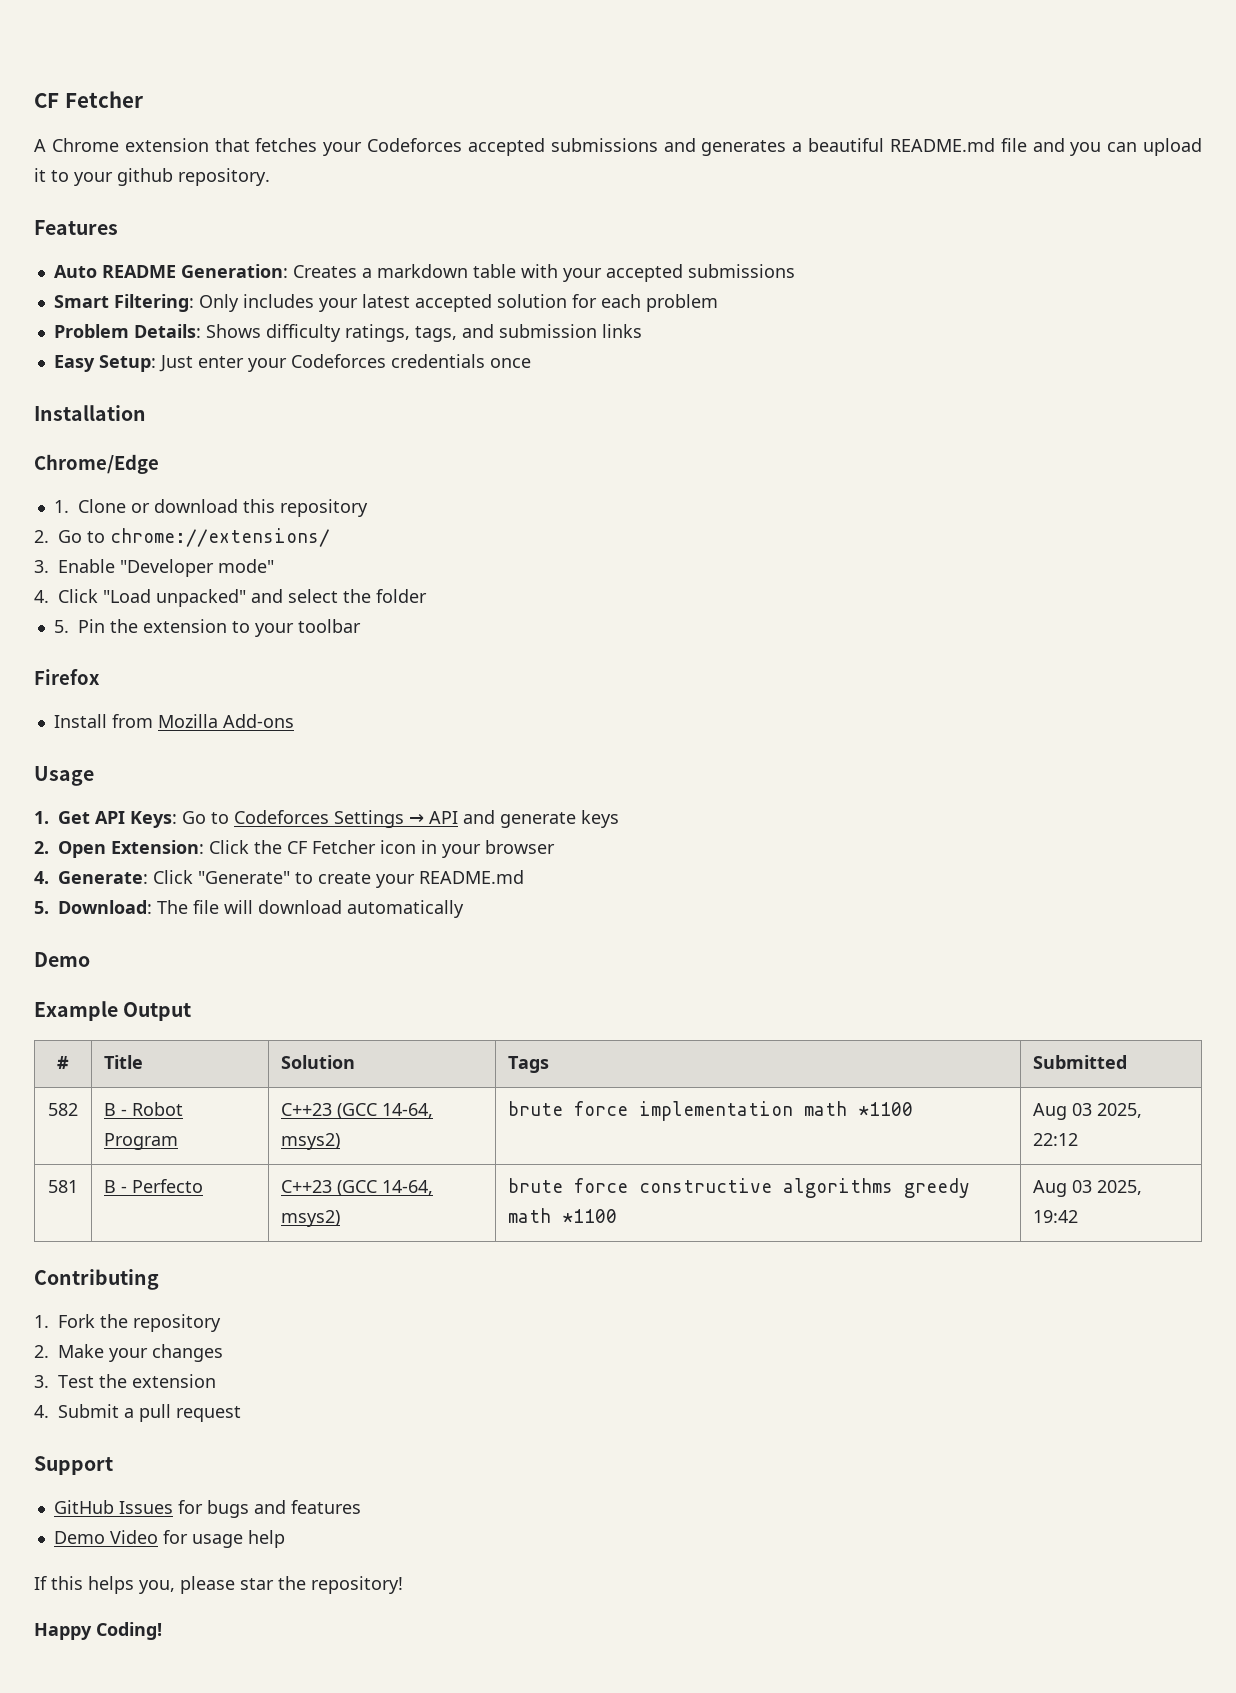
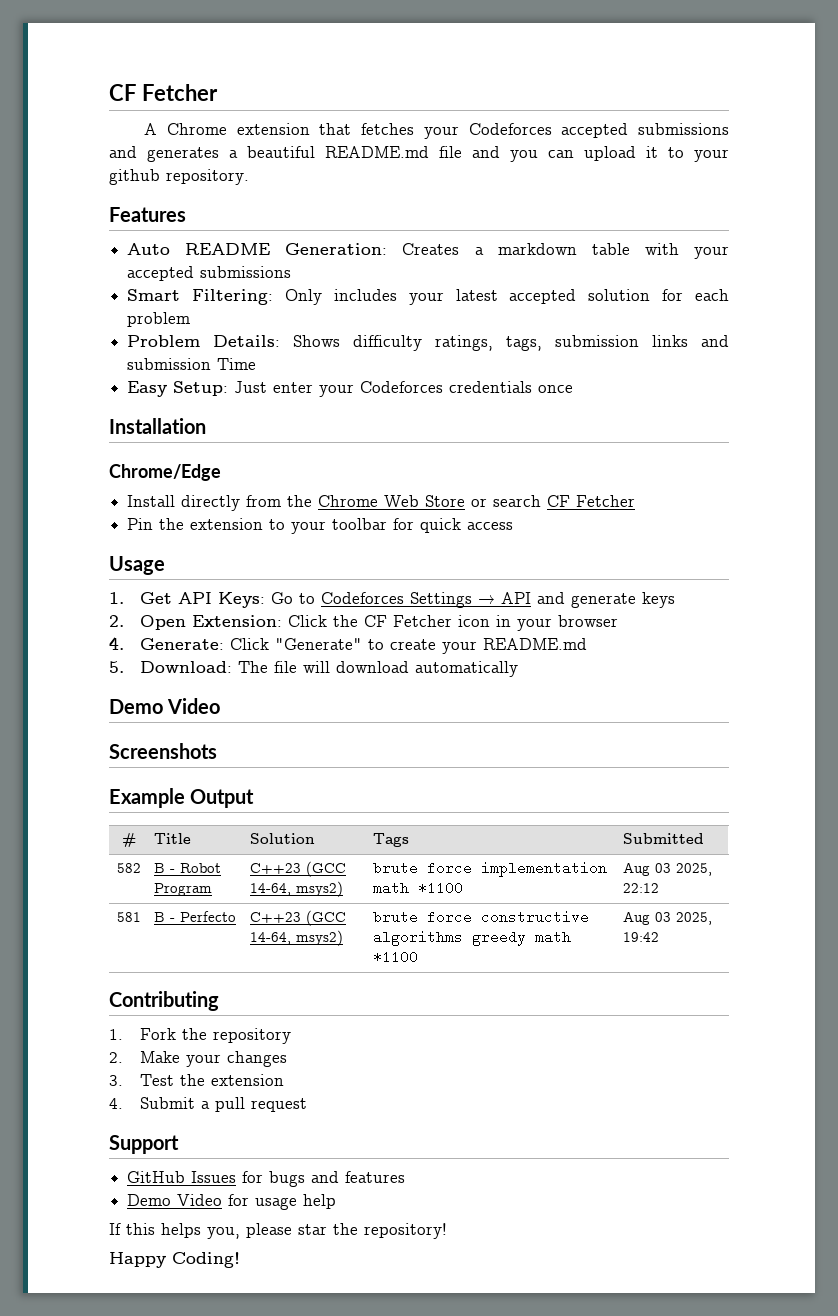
- Problem Details: Shows difficulty ratings, tags, and submission links
+ Problem Details: Shows difficulty ratings, tags, submission links and submission Time
- 1. Clone or download this repository
- 2. Go to chrome://extensions/
- 3. Enable "Developer mode"
- 4. Click "Load unpacked" and select the folder
- 5. Pin the extension to your toolbar
- Firefox
- Install from Mozilla Add-ons
+ Install directly from the Chrome Web Store or search CF Fetcher
+ Pin the extension to your toolbar for quick access
  5. Download: The file will download automatically
- Demo
+ Demo Video
+ Screenshots

